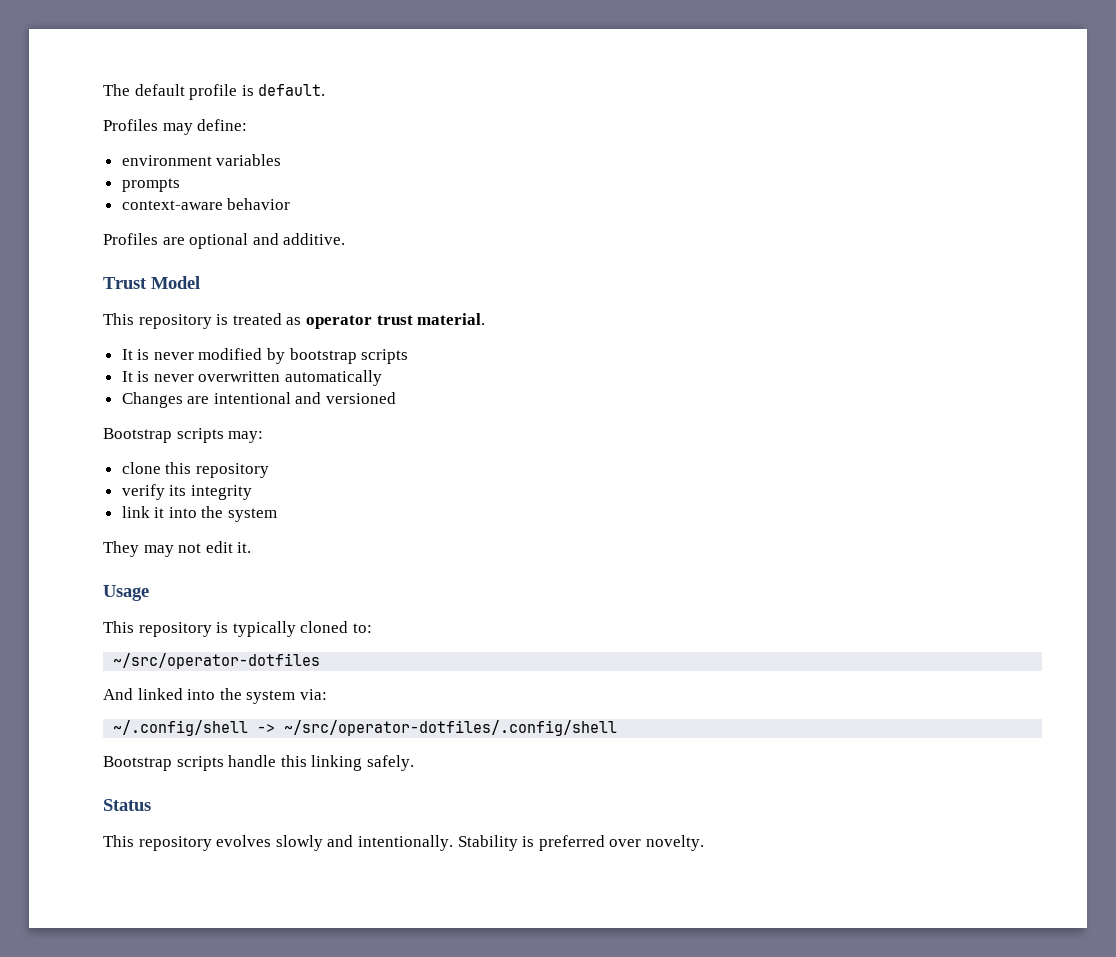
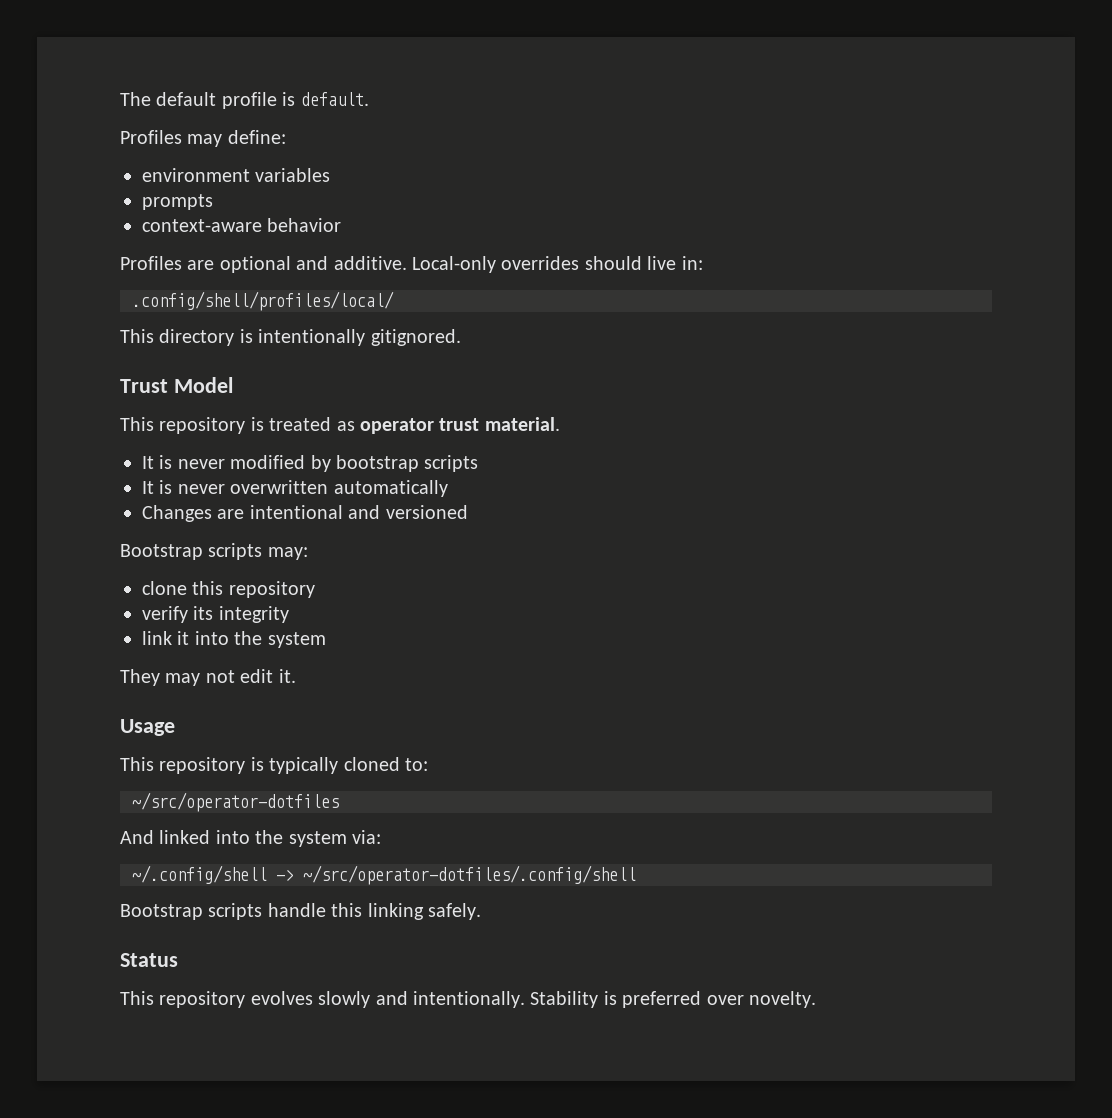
+ Local-only overrides should live in:
+ .config/shell/profiles/local/
+ This directory is intentionally gitignored.

